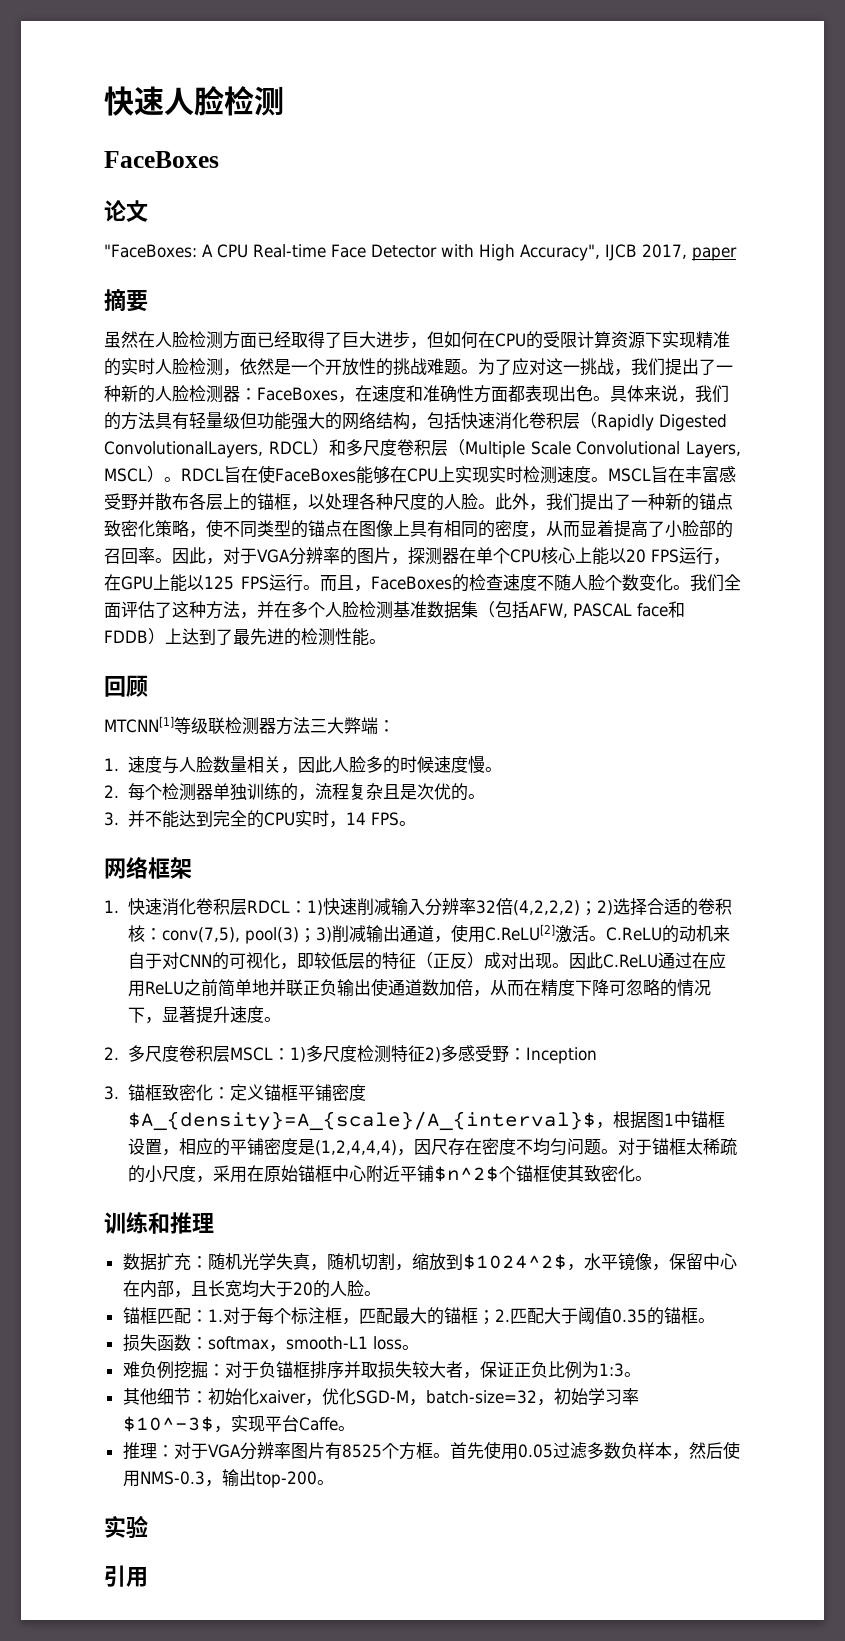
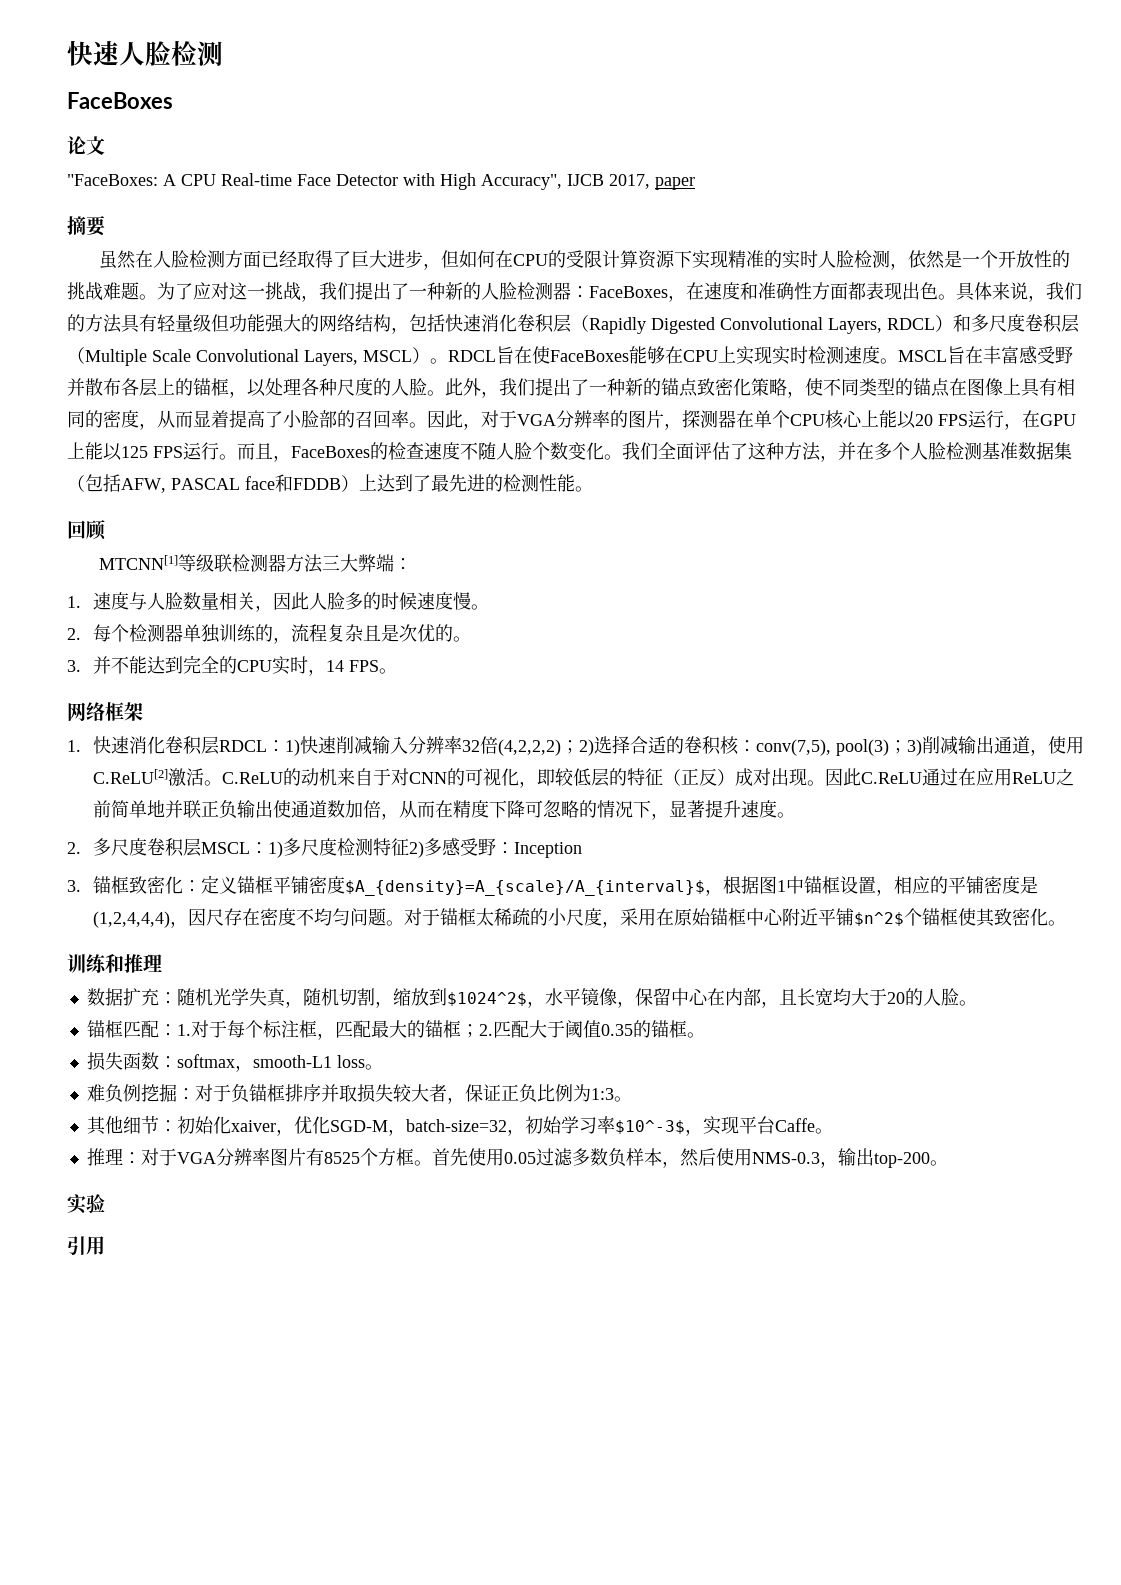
- 具体来说，我们的方法具有轻量级但功能强大的网络结构，包括快速消化卷积层（Rapidly Digested ConvolutionalLayers, RDCL）和多尺度卷积层（Multiple Scale Convolutional Layers, MSCL）。
+ 具体来说，我们的方法具有轻量级但功能强大的网络结构，包括快速消化卷积层（Rapidly Digested Convolutional Layers, RDCL）和多尺度卷积层（Multiple Scale Convolutional Layers, MSCL）。

